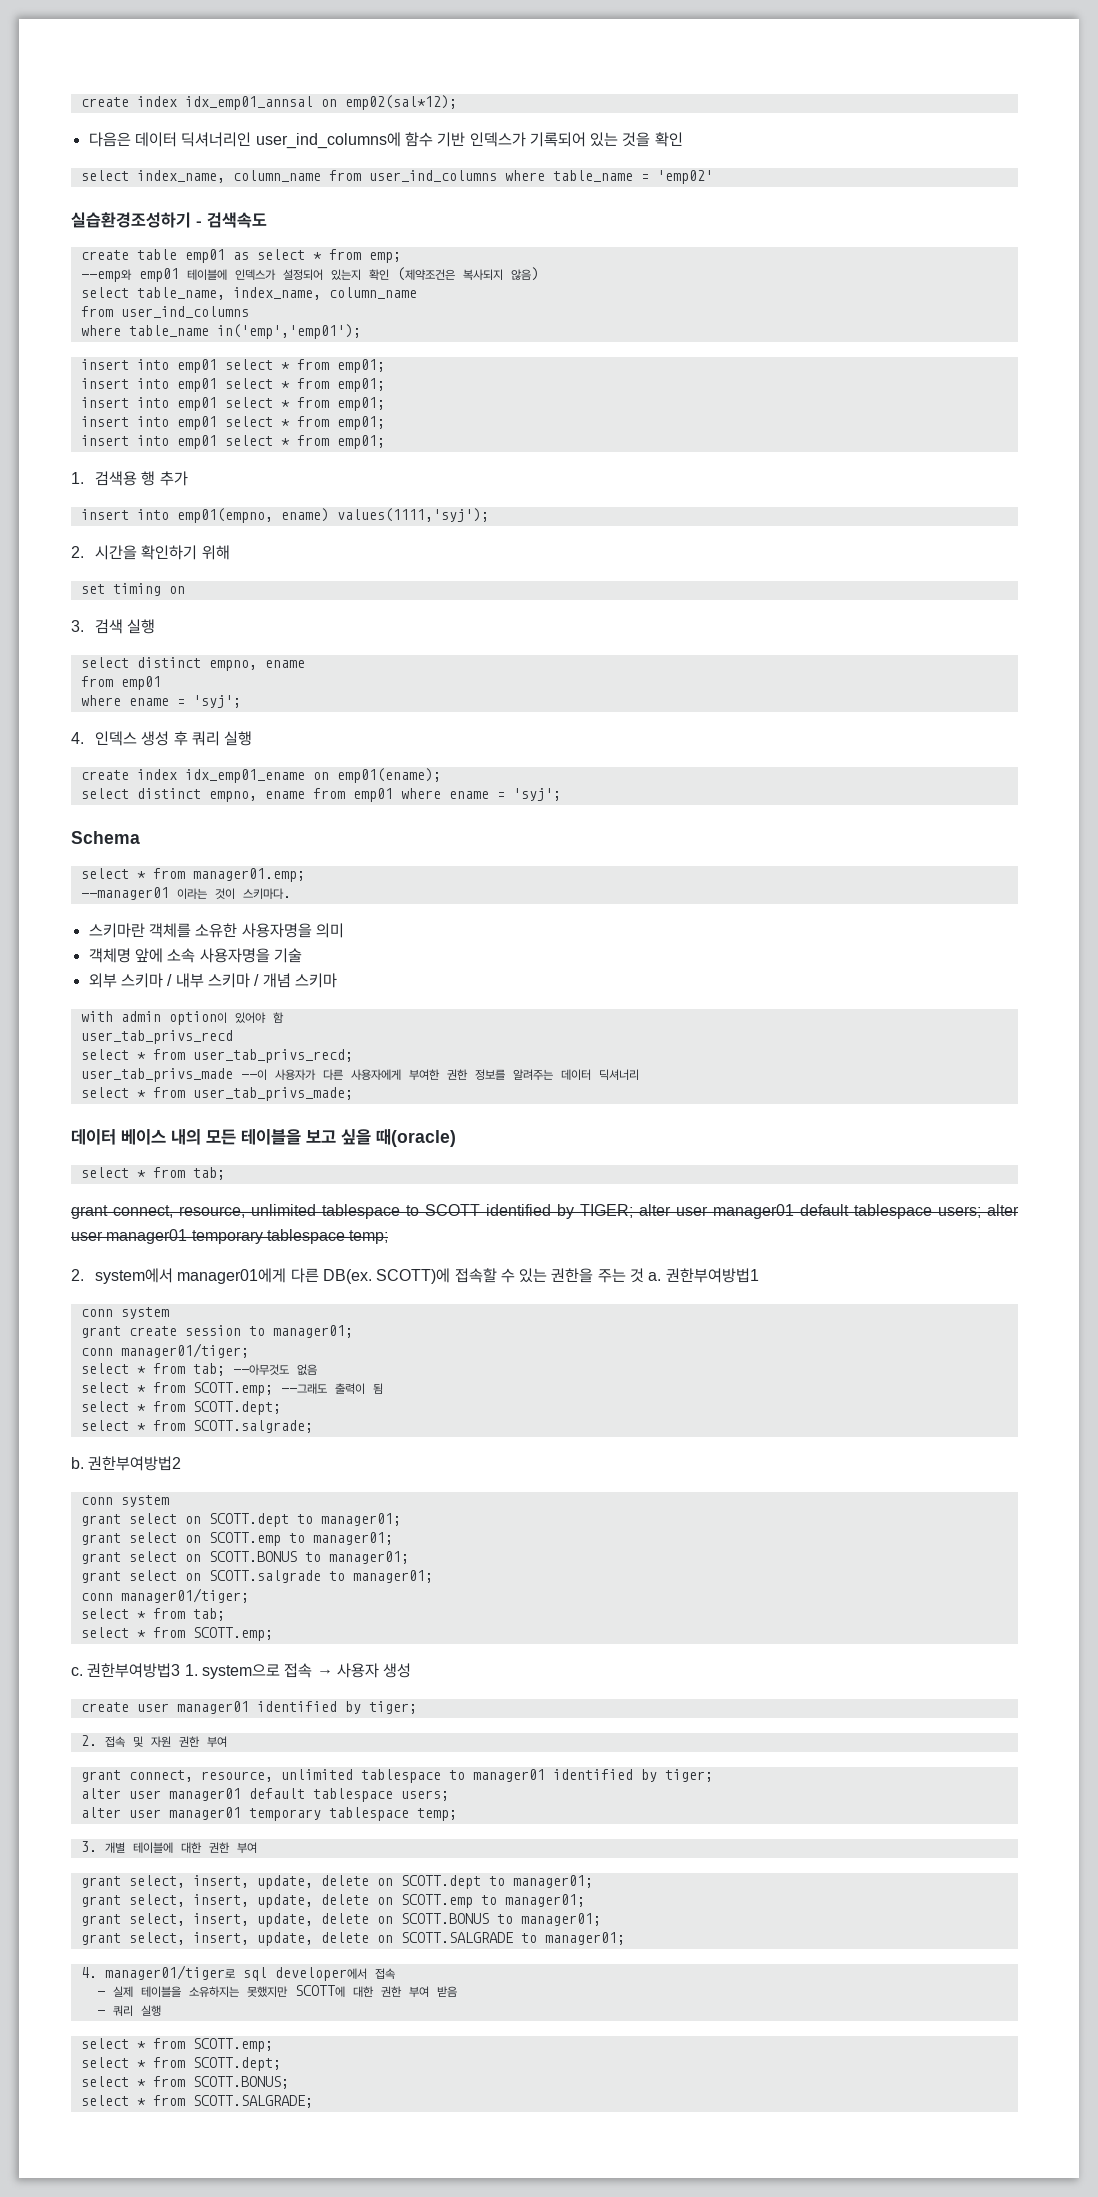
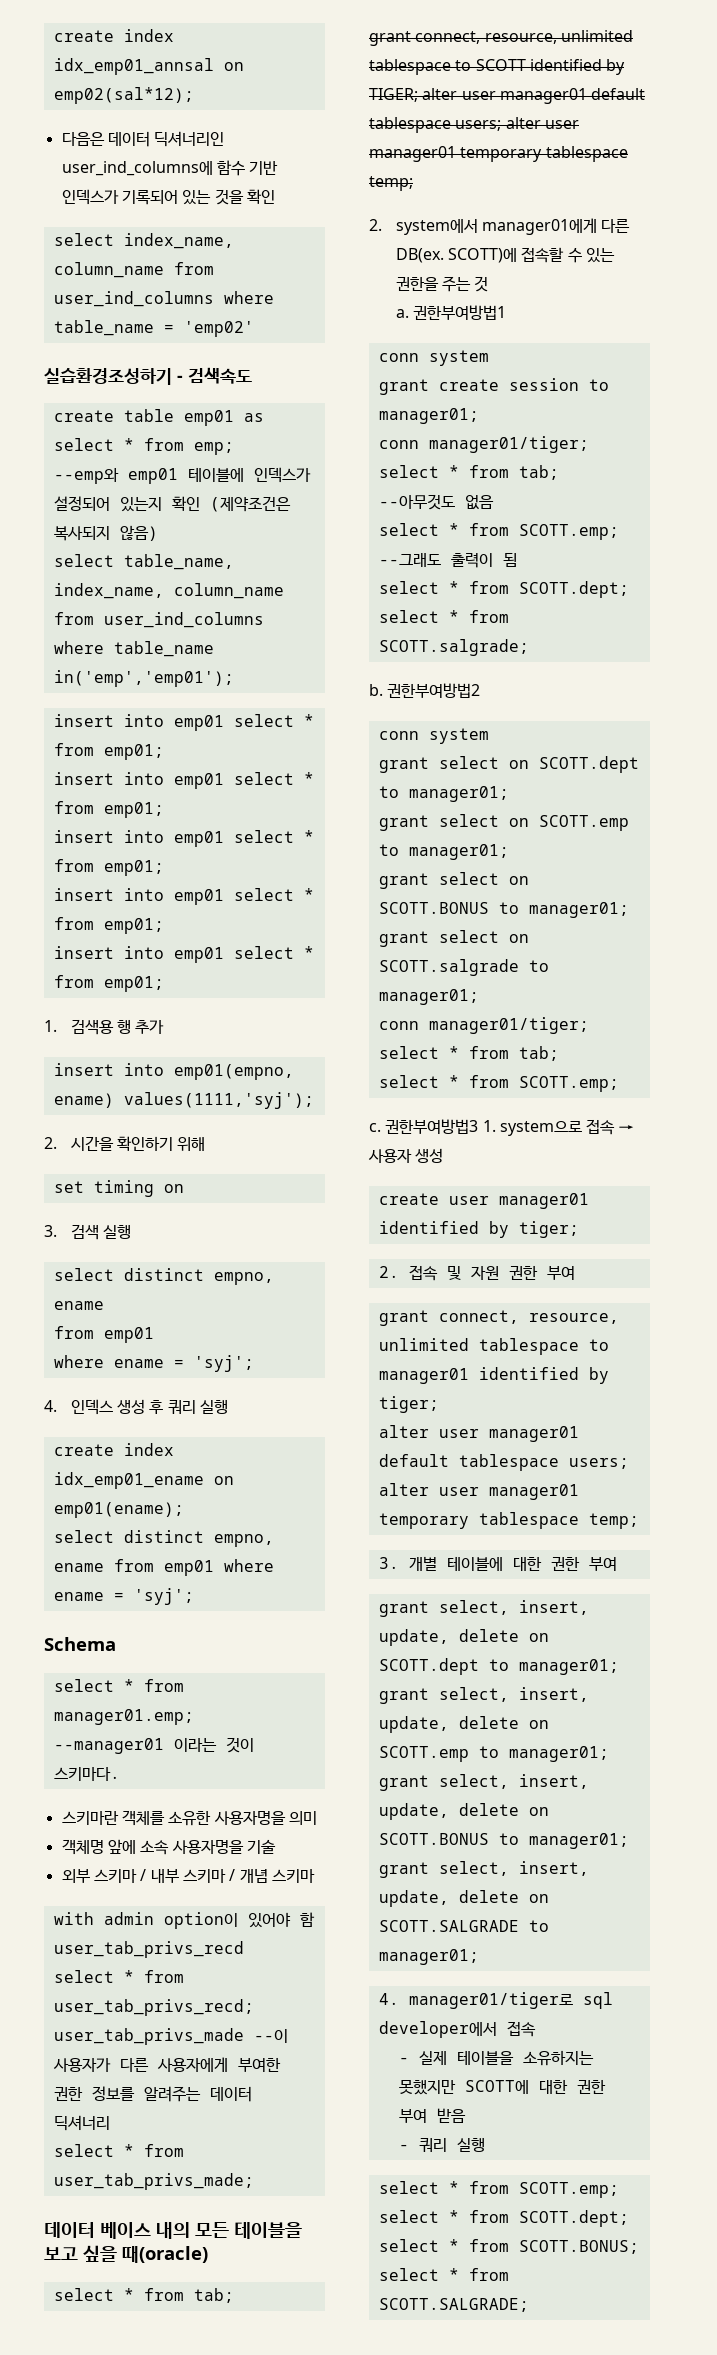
- SCOTT)에 접속할 수 있는 권한을 주는 것 a.
+ SCOTT)에 접속할 수 있는 권한을 주는 것
+ a.

